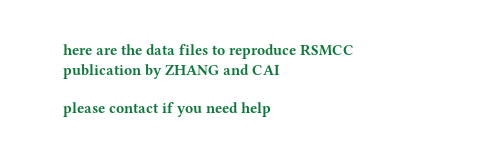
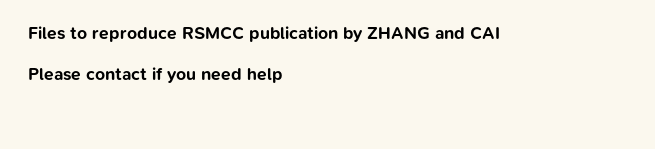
- here are the data files to reproduce RSMCC publication by ZHANG and CAI
+ Files to reproduce RSMCC publication by ZHANG and CAI
- please contact if you need help
+ Please contact if you need help

